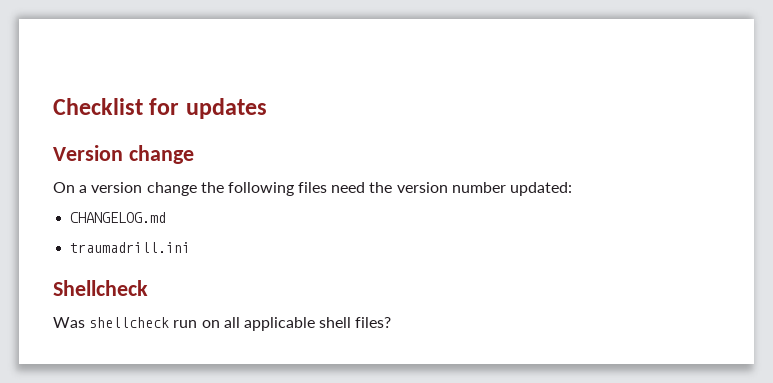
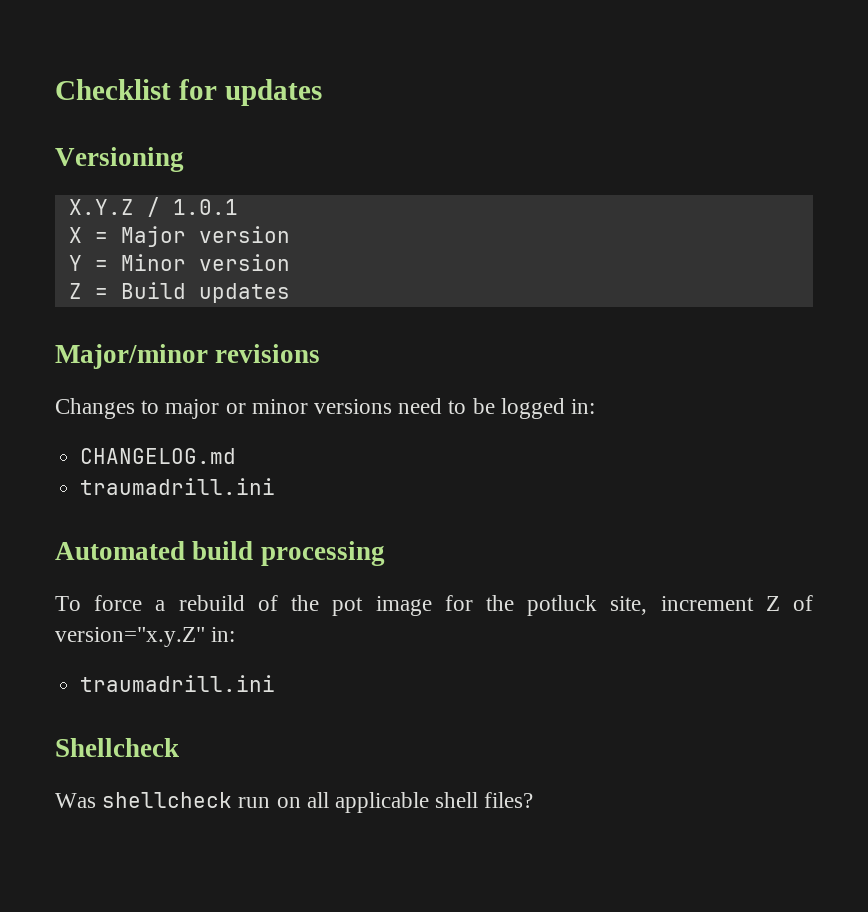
- Version change
- On a version change the following files need the version number updated:
+ Versioning
+ X.Y.Z / 1.0.1
+ X = Major version
+ Y = Minor version
+ Z = Build updates
+ Major/minor revisions
+ Changes to major or minor versions need to be logged in:
  CHANGELOG.md
+ traumadrill.ini
+ Automated build processing
+ To force a rebuild of the pot image for the potluck site, increment Z of version="x.y.Z" in:

